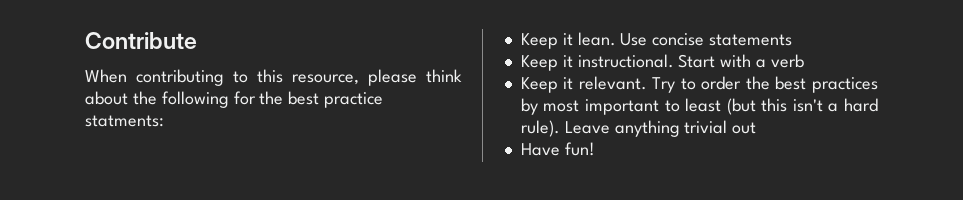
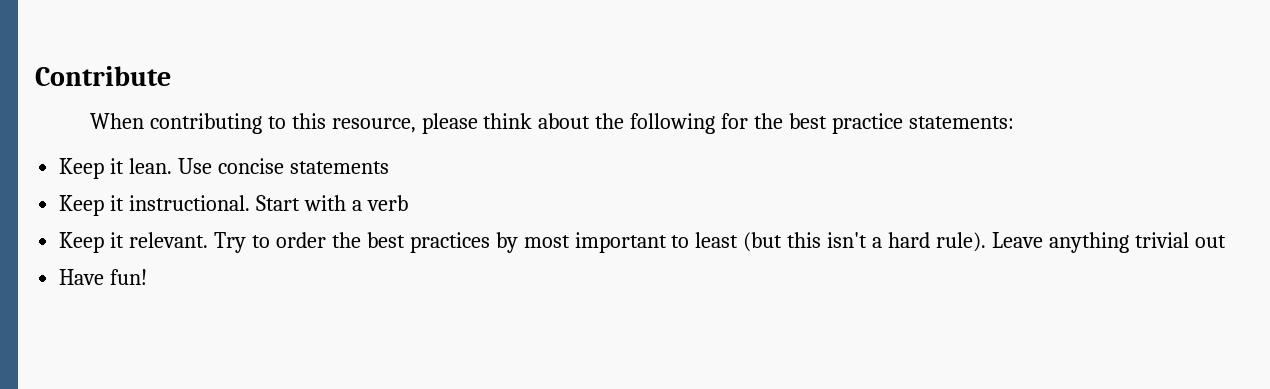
- When contributing to this resource, please think about the following for the best practice statments:
+ When contributing to this resource, please think about the following for the best practice statements:

